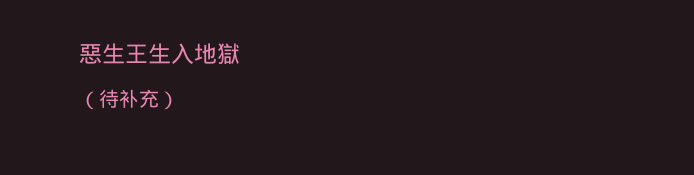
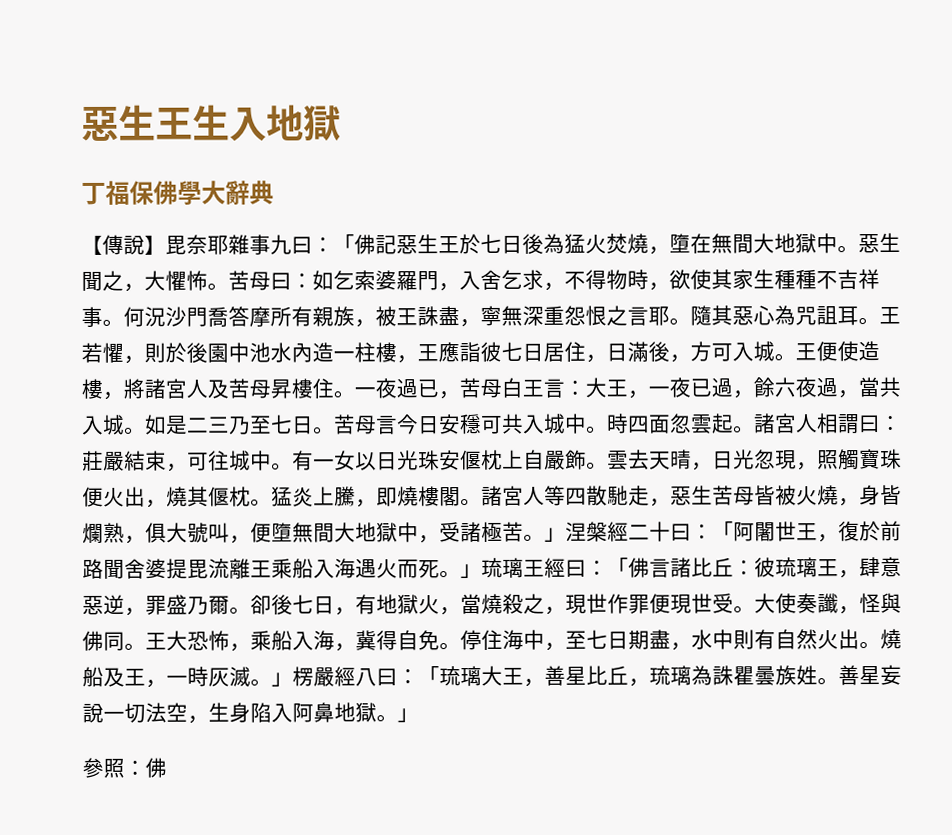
- （待补充）
+ 丁福保佛學大辭典
+ 【傳說】毘奈耶雜事九曰：「佛記惡生王於七日後為猛火焚燒，墮在無間大地獄中。惡生聞之，大懼怖。苦母曰：如乞索婆羅門，入舍乞求，不得物時，欲使其家生種種不吉祥事。何況沙門喬答摩所有親族，被王誅盡，寧無深重怨恨之言耶。隨其惡心為咒詛耳。王若懼，則於後園中池水內造一柱樓，王應詣彼七日居住，日滿後，方可入城。王便使造樓，將諸宮人及苦母昇樓住。一夜過已，苦母白王言：大王，一夜已過，餘六夜過，當共入城。如是二三乃至七日。苦母言今日安穩可共入城中。時四面忽雲起。諸宮人相謂曰：莊嚴結束，可往城中。有一女以日光珠安偃枕上自嚴飾。雲去天晴，日光忽現，照觸寶珠便火出，燒其偃枕。猛炎上騰，即燒樓閣。諸宮人等四散馳走，惡生苦母皆被火燒，身皆爛熟，俱大號叫，便墮無間大地獄中，受諸極苦。」涅槃經二十曰：「阿闍世王，復於前路聞舍婆提毘流離王乘船入海遇火而死。」琉璃王經曰：「佛言諸比丘：彼琉璃王，肆意惡逆，罪盛乃爾。卻後七日，有地獄火，當燒殺之，現世作罪便現世受。大使奏讖，怪與佛同。王大恐怖，乘船入海，冀得自免。停住海中，至七日期盡，水中則有自然火出。燒船及王，一時灰滅。」楞嚴經八曰：「琉璃大王，善星比丘，琉璃為誅瞿曇族姓。善星妄說一切法空，生身陷入阿鼻地獄。」
+ 參照：佛

